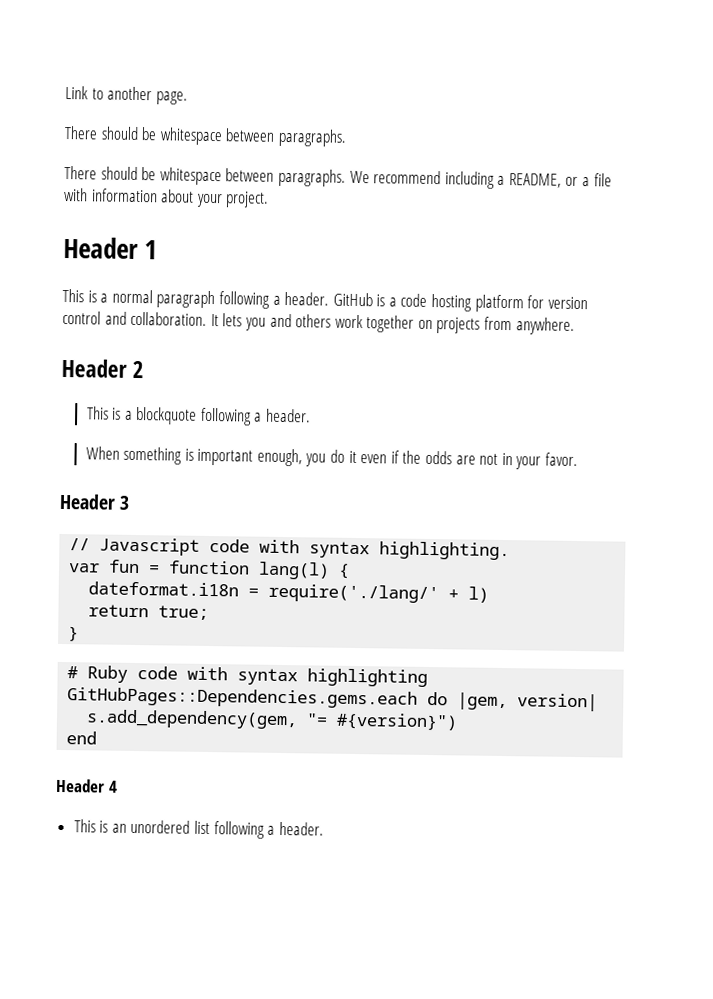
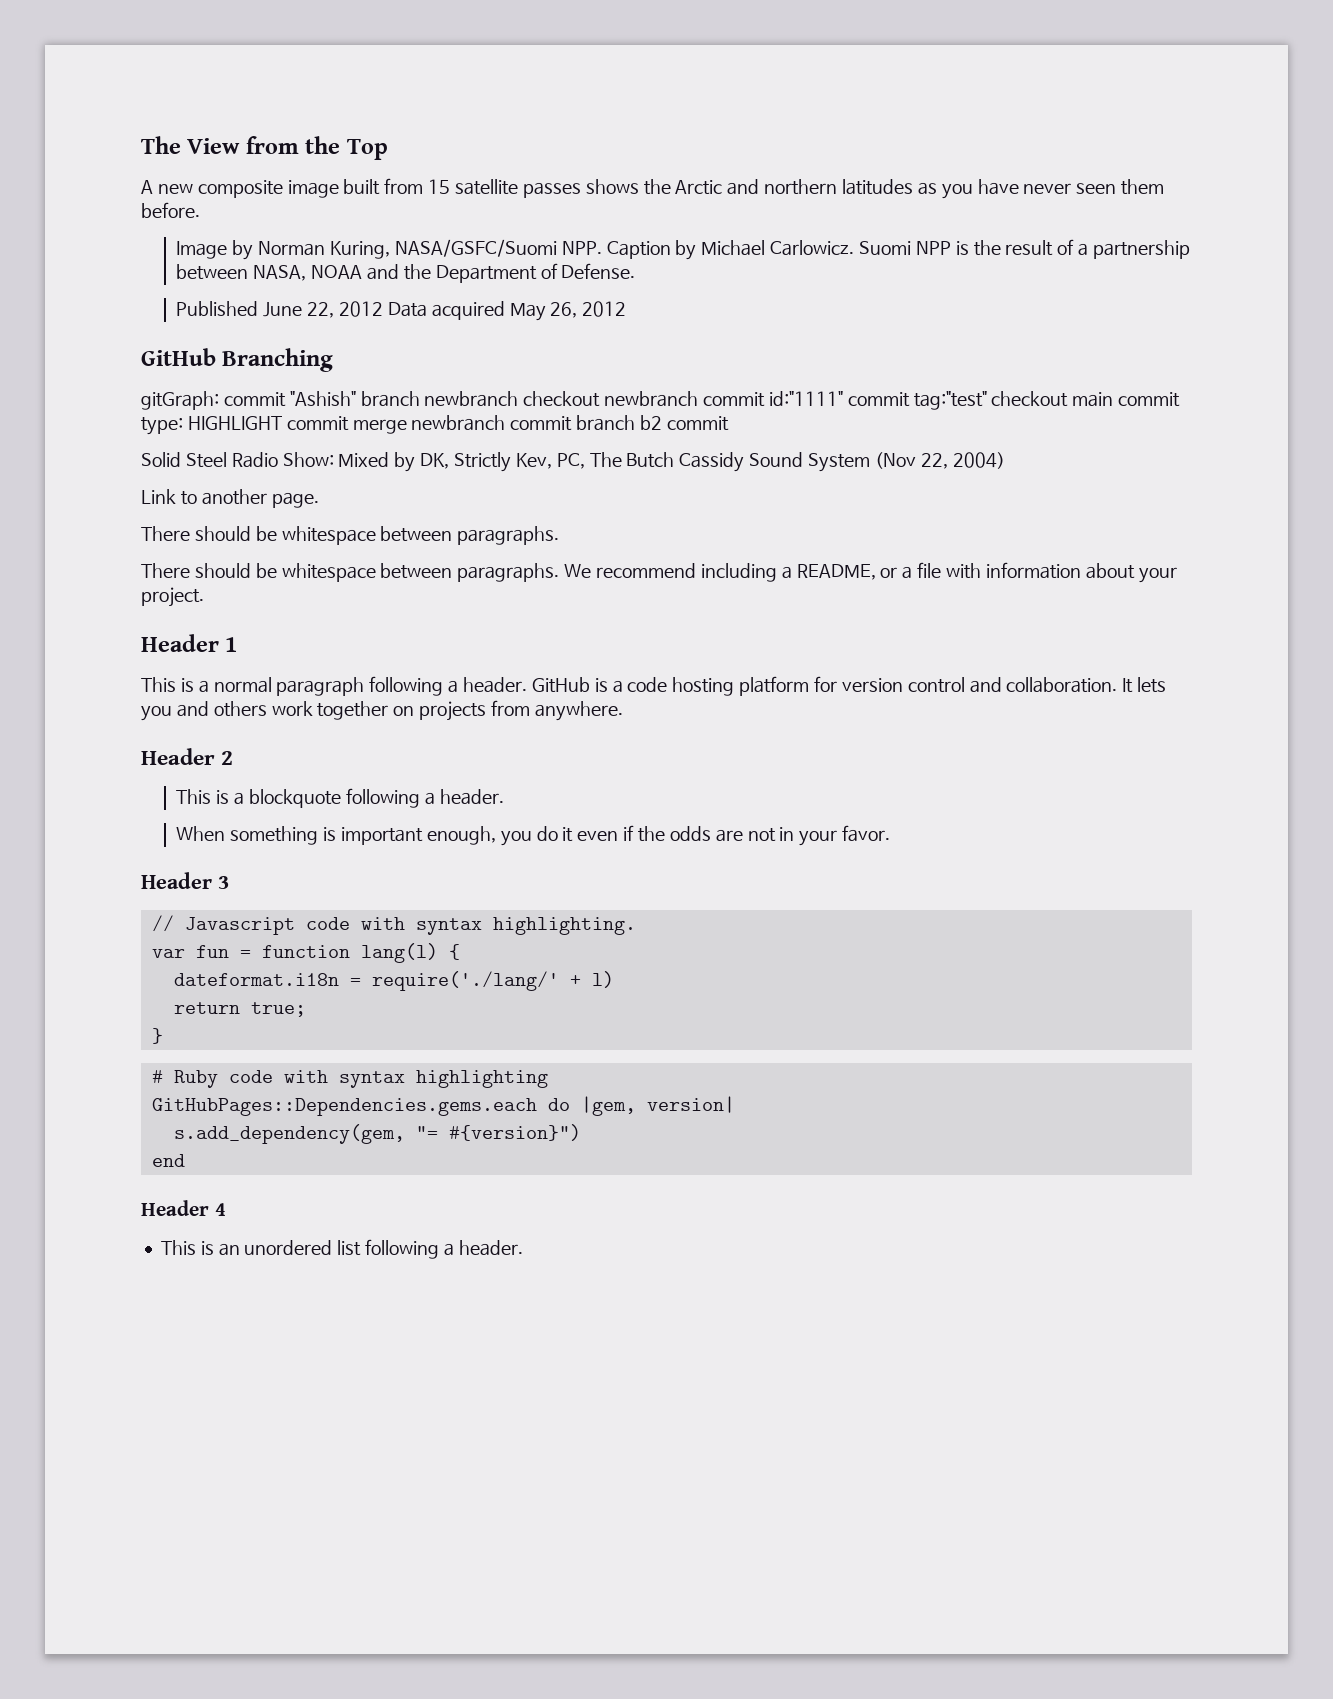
+ The View from the Top
+ A new composite image built from 15 satellite passes shows the Arctic and northern latitudes as you have never seen them before.
+ Image by Norman Kuring, NASA/GSFC/Suomi NPP. Caption by Michael Carlowicz. Suomi NPP is the result of a partnership between NASA, NOAA and the Department of Defense.
+ Published June 22, 2012 Data acquired May 26, 2012
+ GitHub Branching
+ gitGraph: commit "Ashish" branch newbranch checkout newbranch commit id:"1111" commit tag:"test" checkout main commit type: HIGHLIGHT commit merge newbranch commit branch b2 commit
+ Solid Steel Radio Show: Mixed by DK, Strictly Kev, PC, The Butch Cassidy Sound System (Nov 22, 2004)

